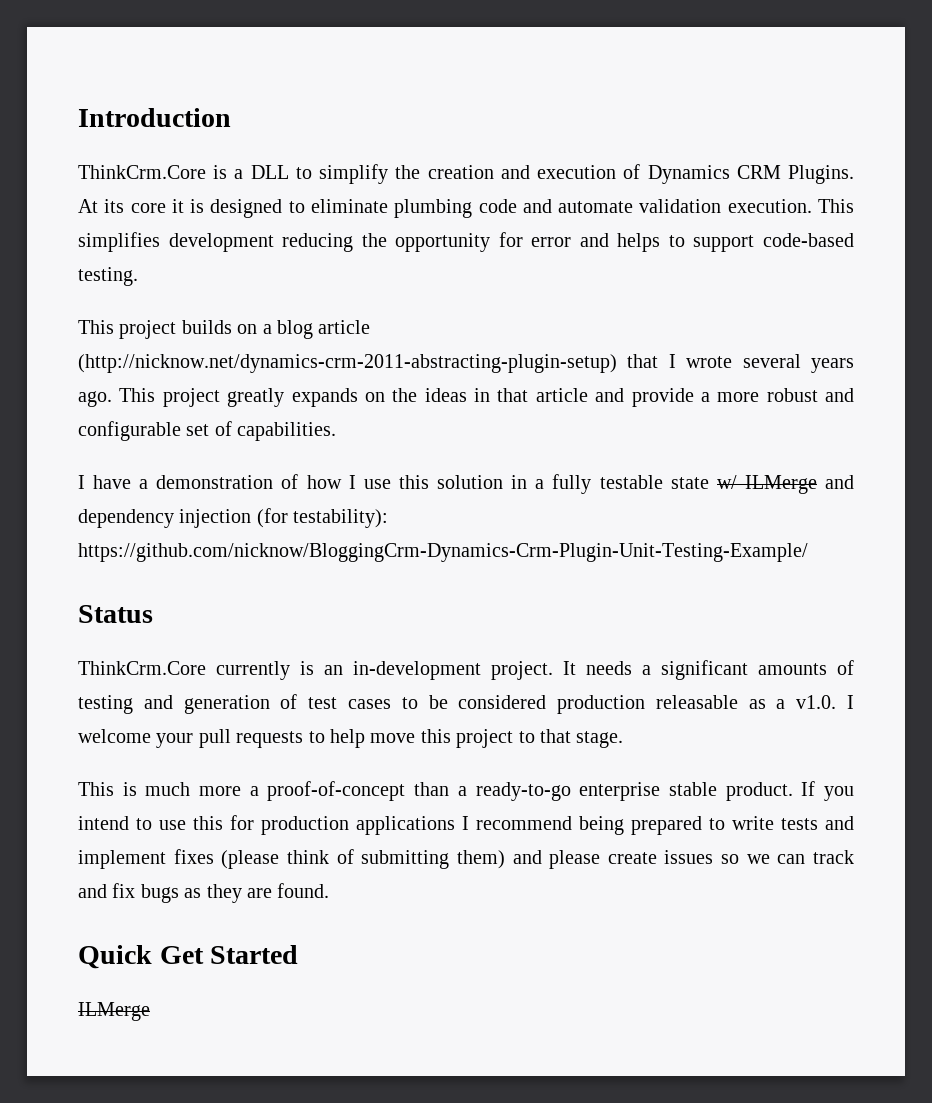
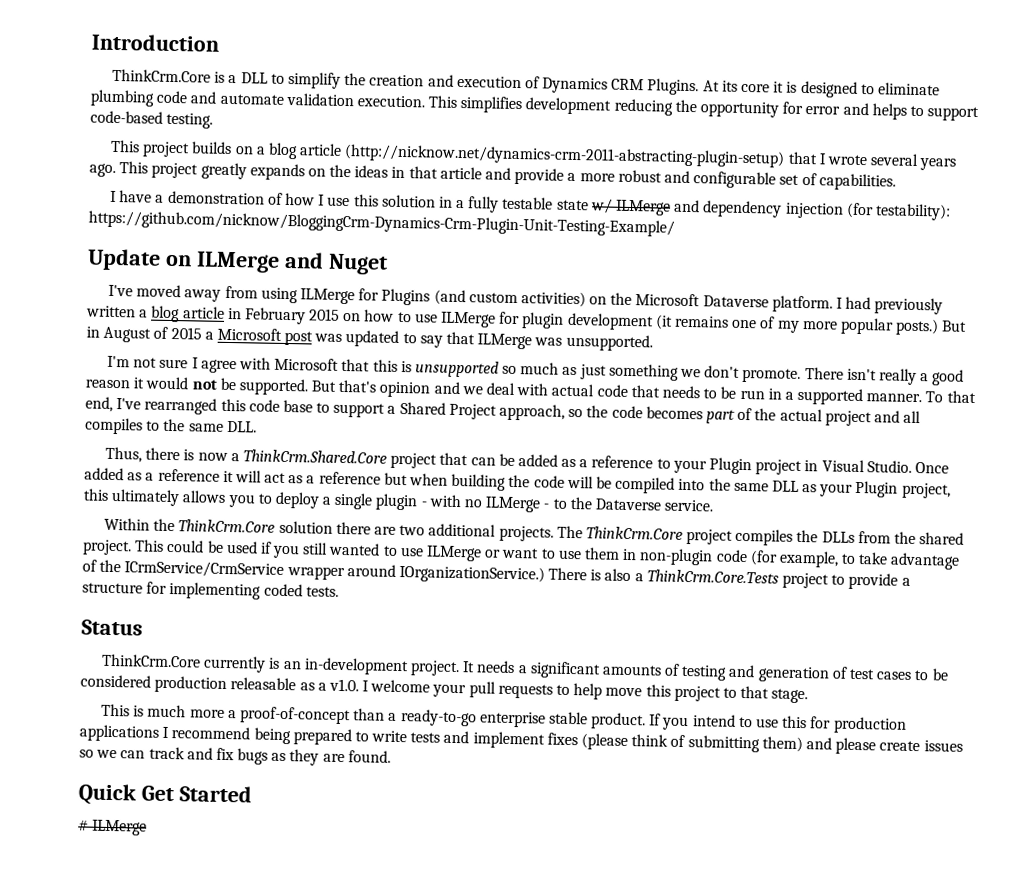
+ Update on ILMerge and Nuget
+ I've moved away from using ILMerge for Plugins (and custom activities) on the Microsoft Dataverse platform. I had previously written a blog article in February 2015 on how to use ILMerge for plugin development (it remains one of my more popular posts.) But in August of 2015 a Microsoft post was updated to say that ILMerge was unsupported.
+ I'm not sure I agree with Microsoft that this is unsupported so much as just something we don't promote. There isn't really a good reason it would not be supported. But that's opinion and we deal with actual code that needs to be run in a supported manner. To that end, I've rearranged this code base to support a Shared Project approach, so the code becomes part of the actual project and all compiles to the same DLL.
+ Thus, there is now a ThinkCrm.Shared.Core project that can be added as a reference to your Plugin project in Visual Studio. Once added as a reference it will act as a reference but when building the code will be compiled into the same DLL as your Plugin project, this ultimately allows you to deploy a single plugin - with no ILMerge - to the Dataverse service.
+ Within the ThinkCrm.Core solution there are two additional projects. The ThinkCrm.Core project compiles the DLLs from the shared project. This could be used if you still wanted to use ILMerge or want to use them in non-plugin code (for example, to take advantage of the ICrmService/CrmService wrapper around IOrganizationService.) There is also a ThinkCrm.Core.Tests project to provide a structure for implementing coded tests.
  Quick Get Started
- ILMerge
+ # ILMerge

